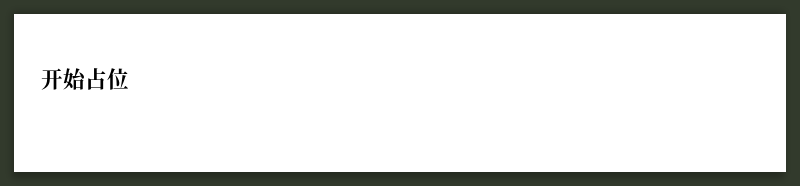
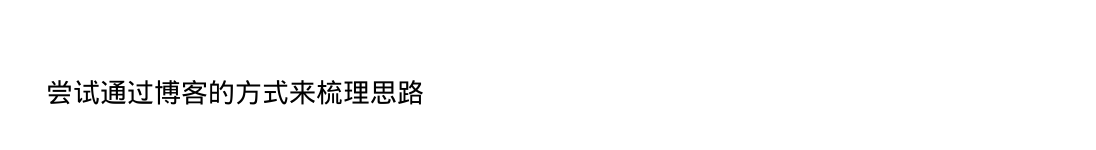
- 开始占位
+ 尝试通过博客的方式来梳理思路

